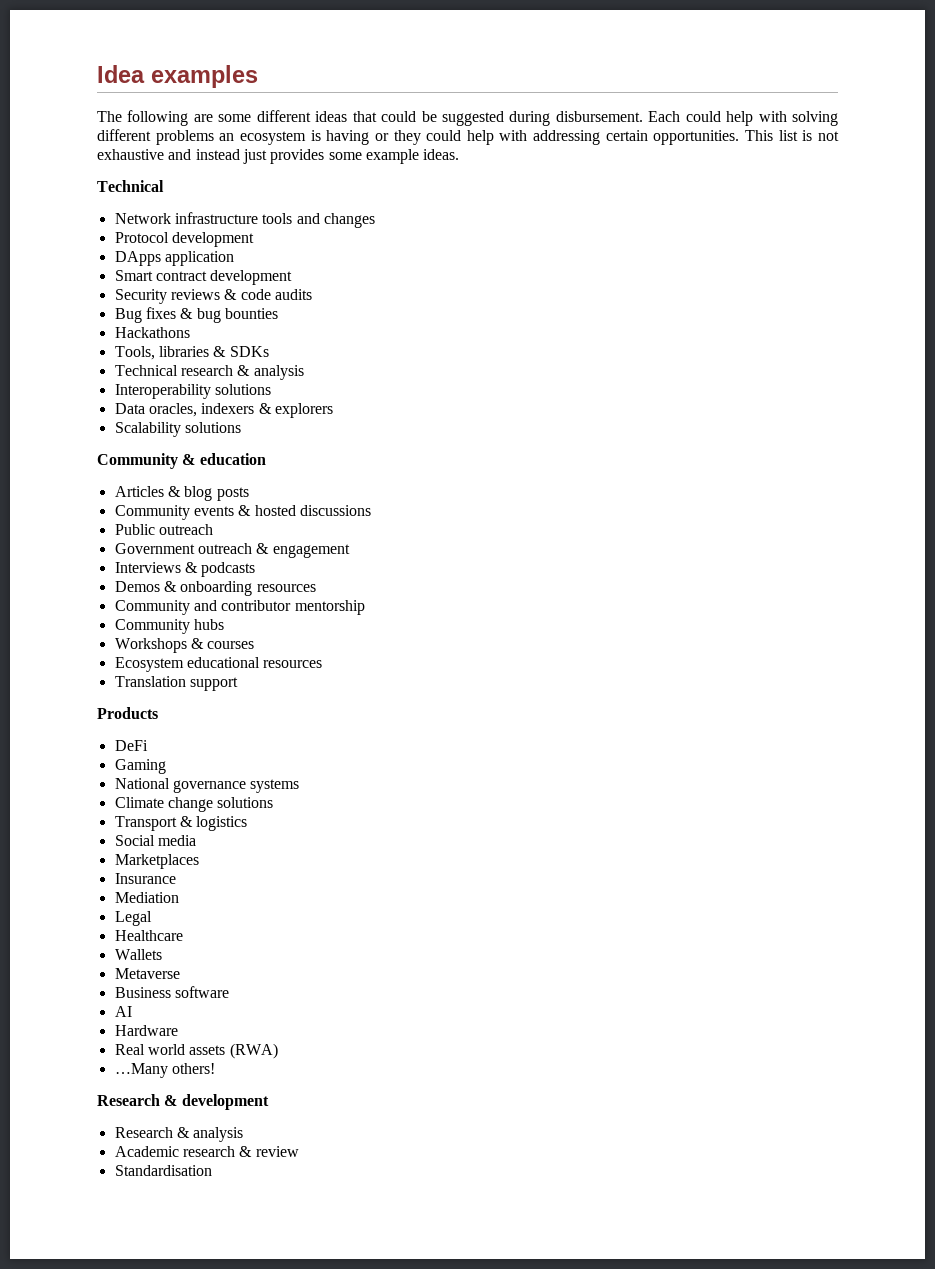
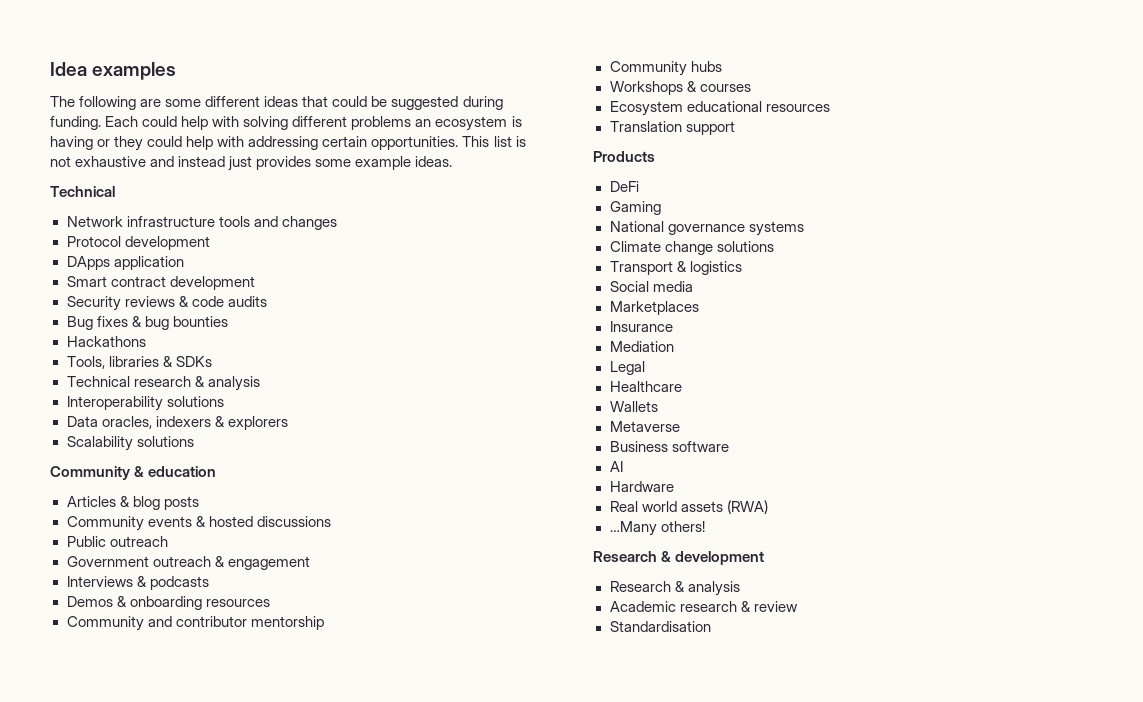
- The following are some different ideas that could be suggested during disbursement.
+ The following are some different ideas that could be suggested during funding.

